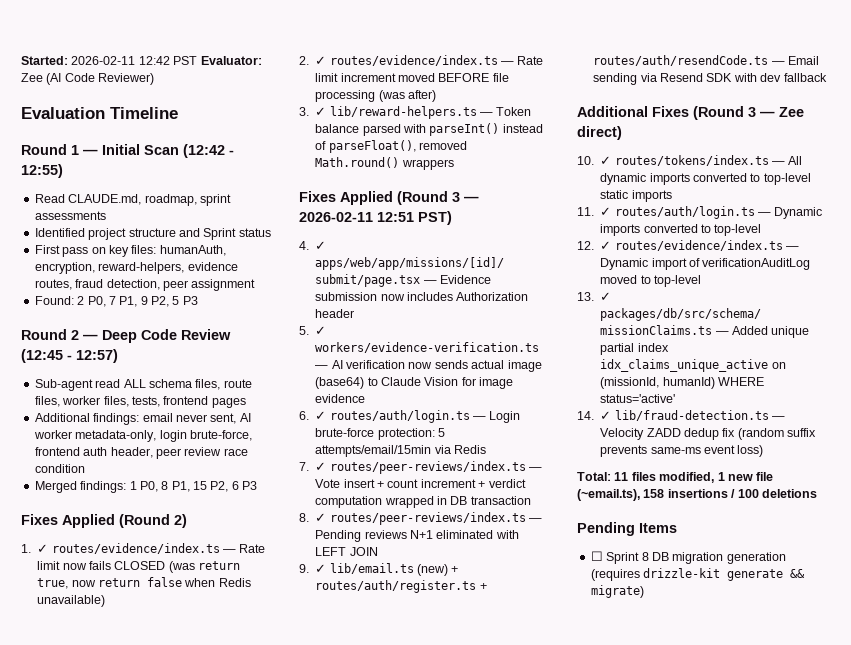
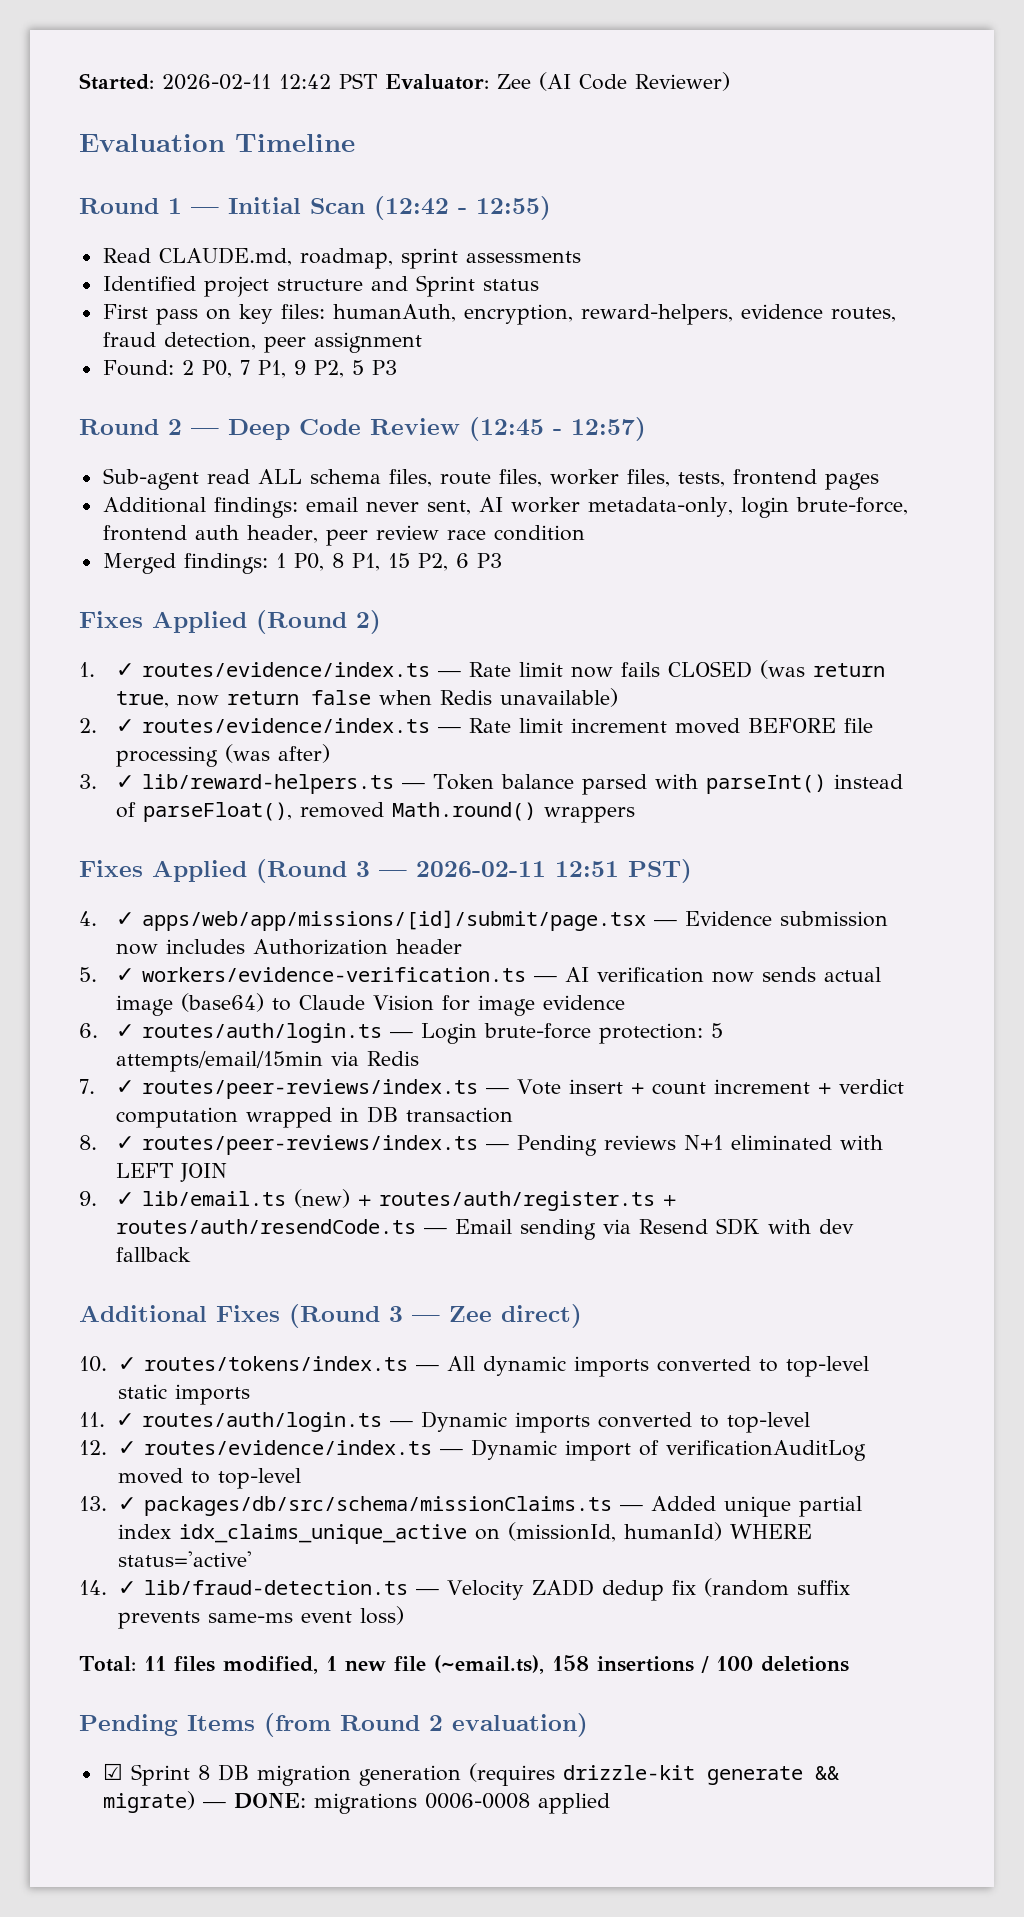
- Pending Items
- ☐ Sprint 8 DB migration generation (requires drizzle-kit generate && migrate)
+ Pending Items (from Round 2 evaluation)
+ ☑ Sprint 8 DB migration generation (requires drizzle-kit generate && migrate) — DONE: migrations 0006-0008 applied

